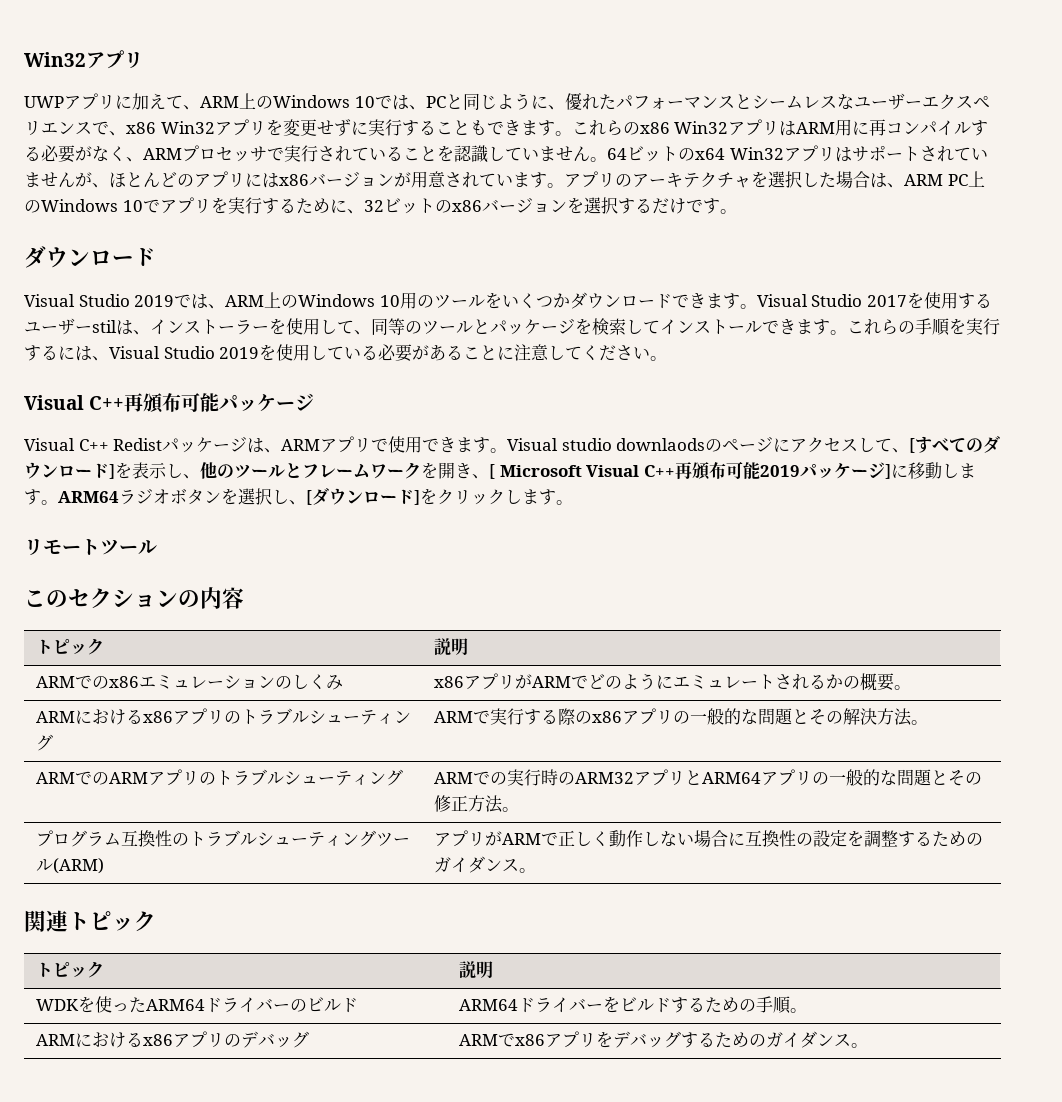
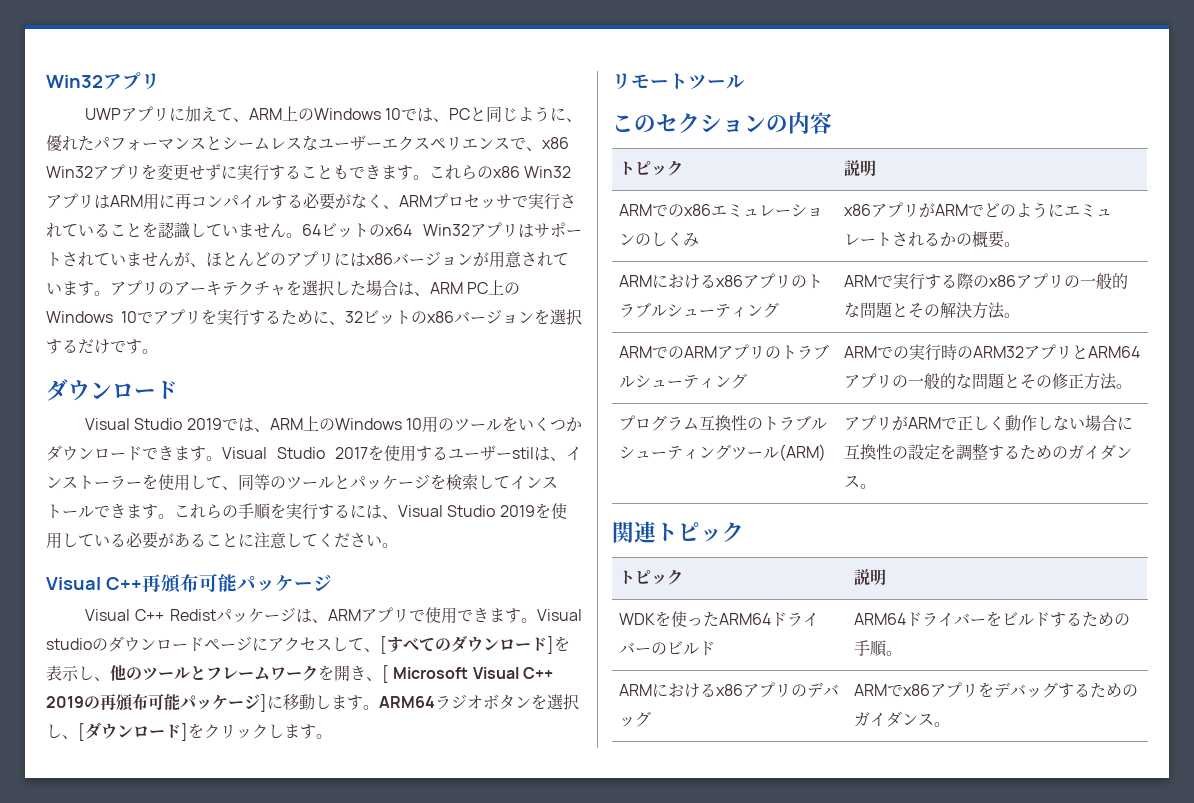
- Visual studio downlaodsのページにアクセスして、[すべてのダウンロード]を表示し、他のツールとフレームワークを開き、[ Microsoft Visual C++再頒布可能2019パッケージ]に移動します。
+ Visual studioのダウンロードページにアクセスして、[すべてのダウンロード]を表示し、他のツールとフレームワークを開き、[ Microsoft Visual C++ 2019の再頒布可能パッケージ]に移動します。

